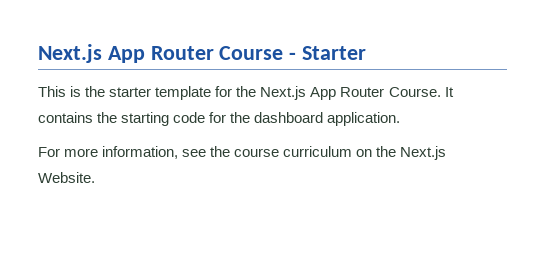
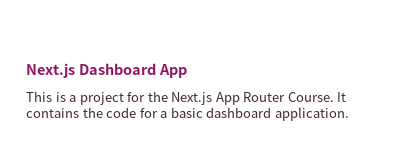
- Next.js App Router Course - Starter
+ Next.js Dashboard App
- This is the starter template for the Next.js App Router Course.
+ This is a project for the Next.js App Router Course.
- It contains the starting code for the dashboard application.
+ It contains the code for a basic dashboard application.
- For more information, see the course curriculum on the Next.js Website.

